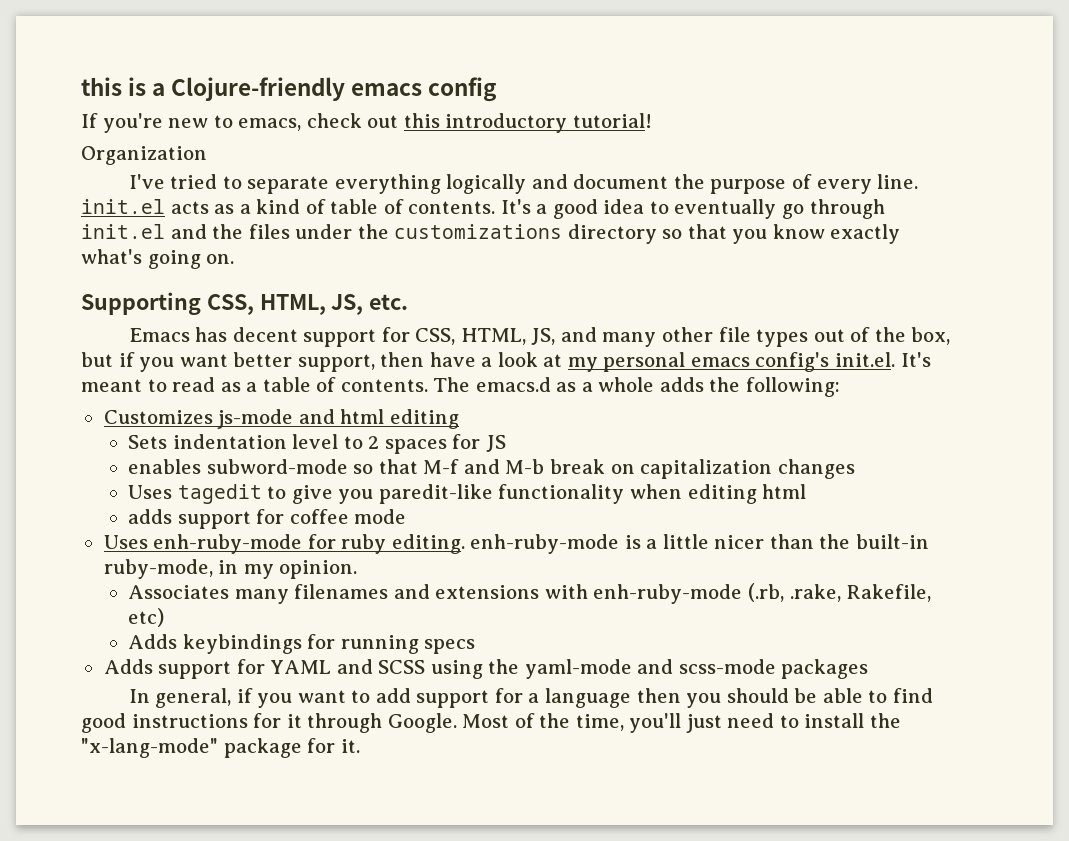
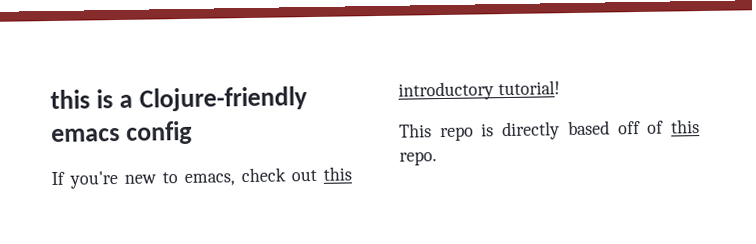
- Organization
- I've tried to separate everything logically and document the purpose of every line. init.el acts as a kind of table of contents. It's a good idea to eventually go through init.el and the files under the customizations directory so that you know exactly what's going on.
- Supporting CSS, HTML, JS, etc.
- Emacs has decent support for CSS, HTML, JS, and many other file types out of the box, but if you want better support, then have a look at my personal emacs config's init.el. It's meant to read as a table of contents. The emacs.d as a whole adds the following:
- Customizes js-mode and html editing
- Sets indentation level to 2 spaces for JS
- enables subword-mode so that M-f and M-b break on capitalization changes
- Uses tagedit to give you paredit-like functionality when editing html
- adds support for coffee mode
- Uses enh-ruby-mode for ruby editing. enh-ruby-mode is a little nicer than the built-in ruby-mode, in my opinion.
- Associates many filenames and extensions with enh-ruby-mode (.rb, .rake, Rakefile, etc)
- Adds keybindings for running specs
- Adds support for YAML and SCSS using the yaml-mode and scss-mode packages
- In general, if you want to add support for a language then you should be able to find good instructions for it through Google. Most of the time, you'll just need to install the "x-lang-mode" package for it.
+ This repo is directly based off of this repo.

